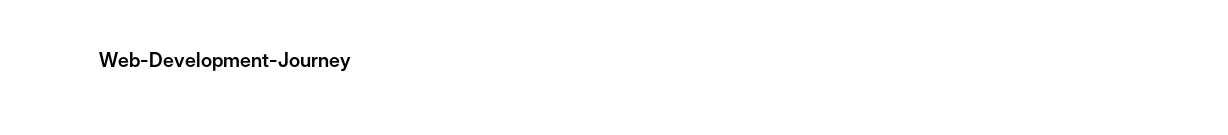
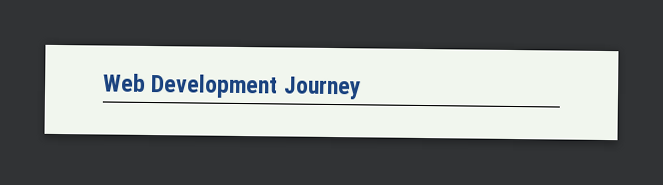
- Web-Development-Journey
+ Web Development Journey

